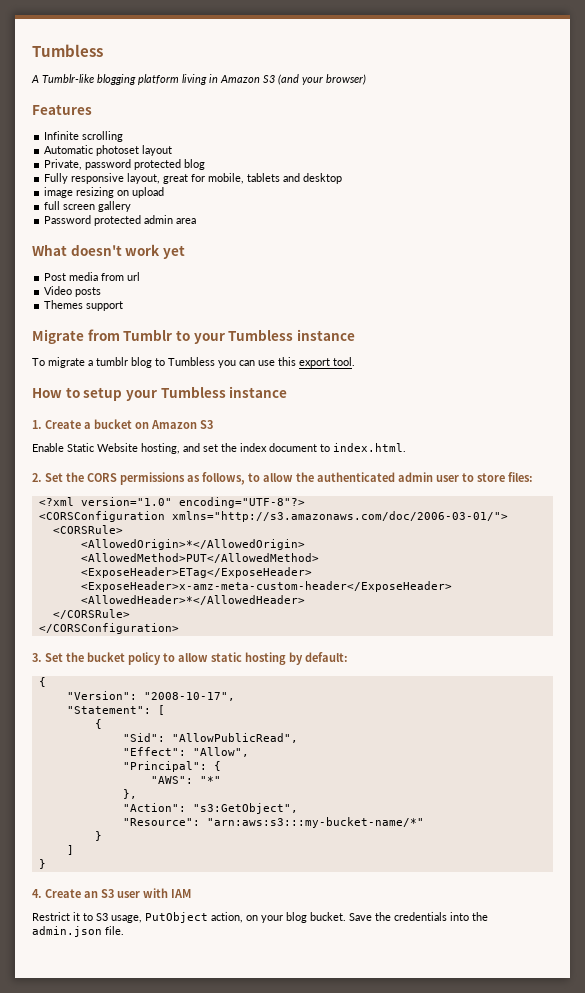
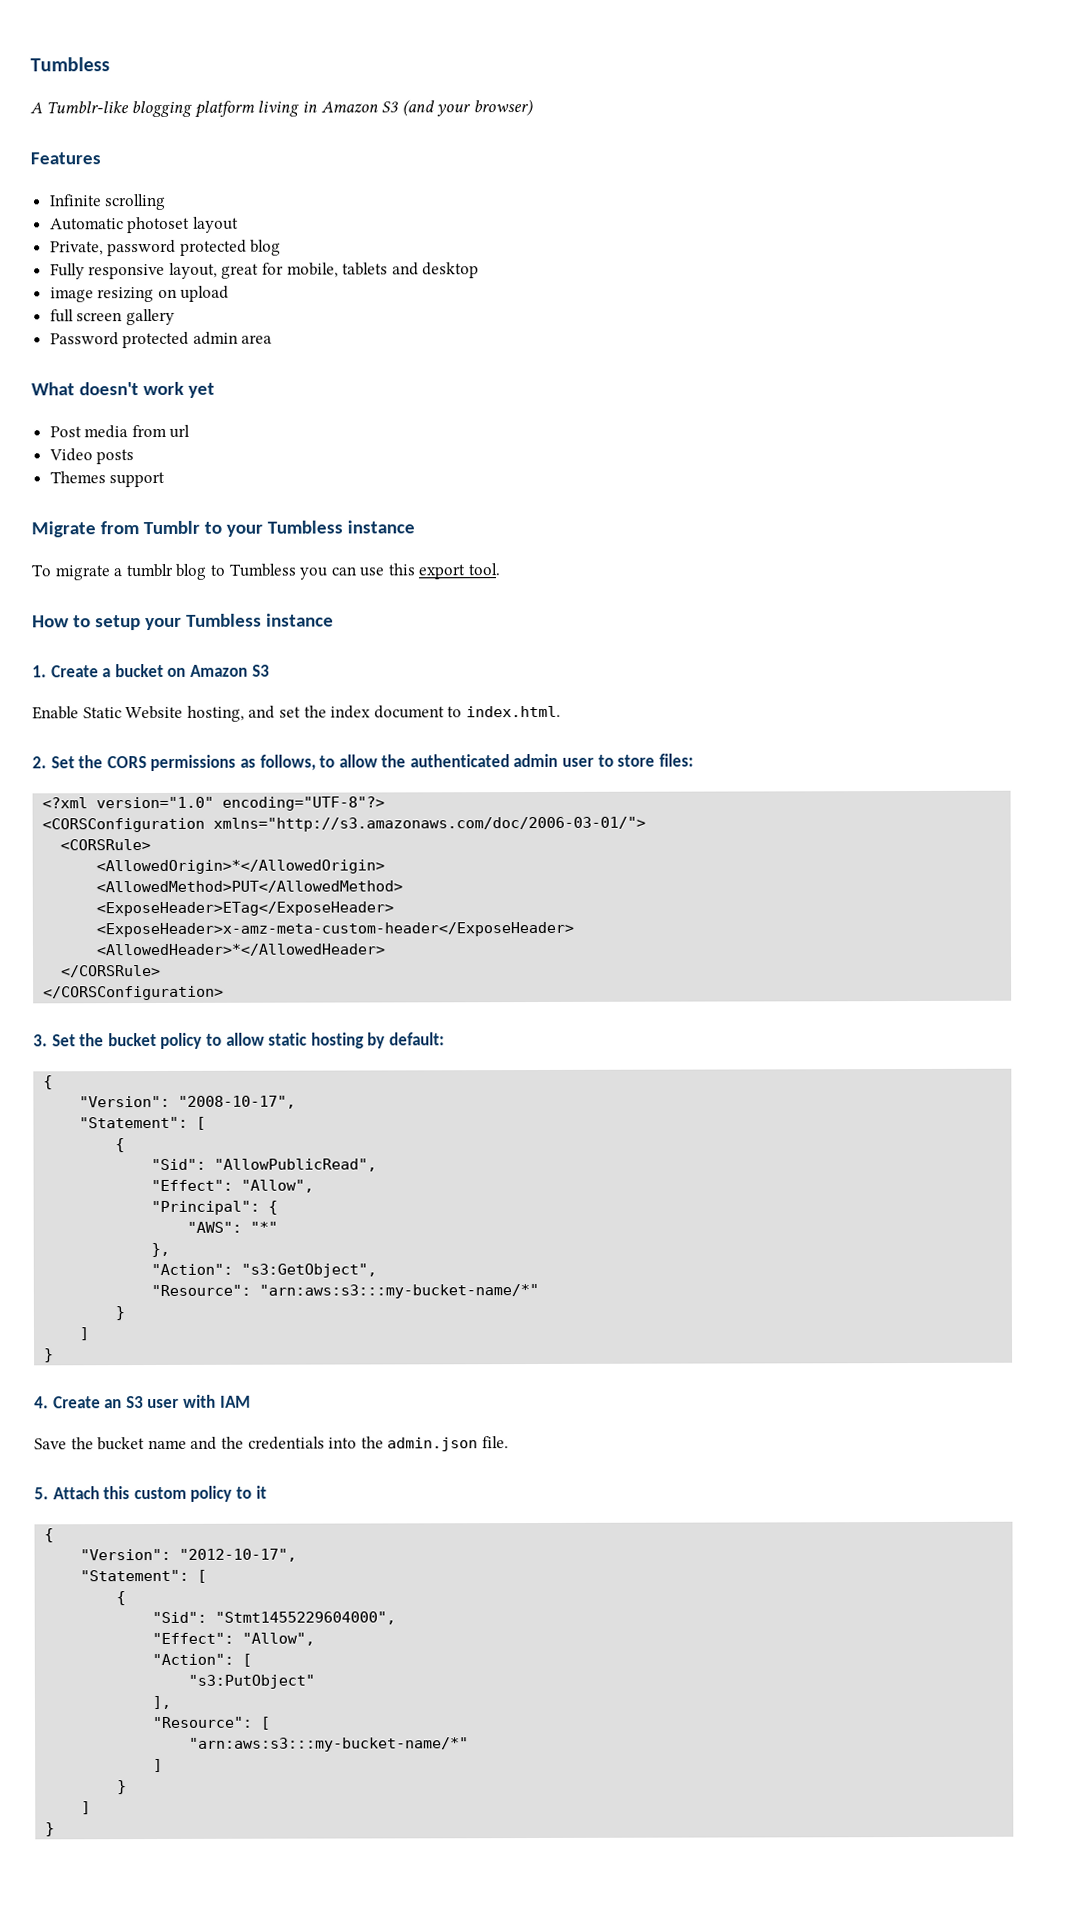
- Restrict it to S3 usage, PutObject action, on your blog bucket. Save the credentials into the admin.json file.
+ Save the bucket name and the credentials into the admin.json file.
+ 5. Attach this custom policy to it
+ {
+ "Version": "2012-10-17",
+ "Statement": [
+ {
+ "Sid": "Stmt1455229604000",
+ "Effect": "Allow",
+ "Action": [
+ "s3:PutObject"
+ ],
+ "Resource": [
+ "arn:aws:s3:::my-bucket-name/*"
+ ]
+ }
+ ]
+ }

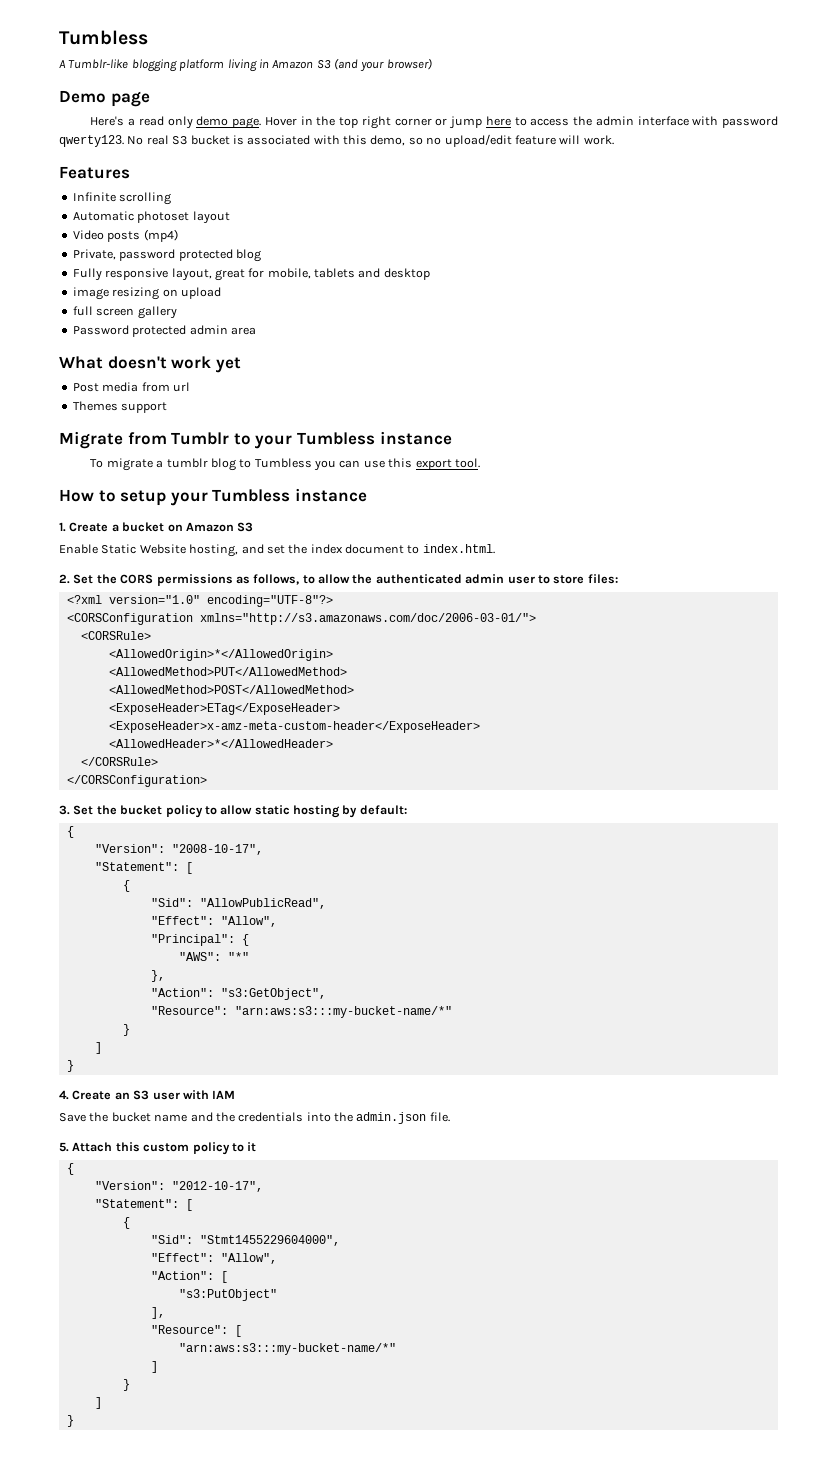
+ Demo page
+ Here's a read only demo page. Hover in the top right corner or jump here to access the admin interface with password qwerty123. No real S3 bucket is associated with this demo, so no upload/edit feature will work.
+ Video posts (mp4)
- Video posts
+ <AllowedMethod>POST</AllowedMethod>

